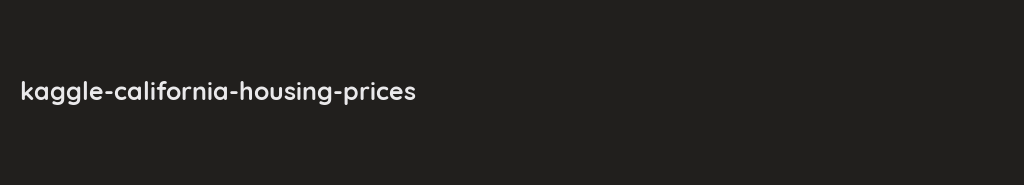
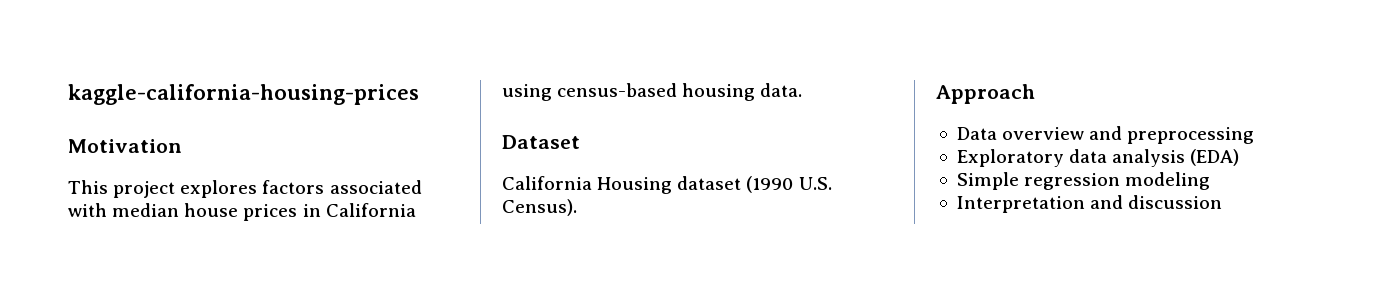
+ Motivation
+ This project explores factors associated with median house prices in California using census-based housing data.
+ Dataset
+ California Housing dataset (1990 U.S. Census).
+ Approach
+ Data overview and preprocessing
+ Exploratory data analysis (EDA)
+ Simple regression modeling
+ Interpretation and discussion

